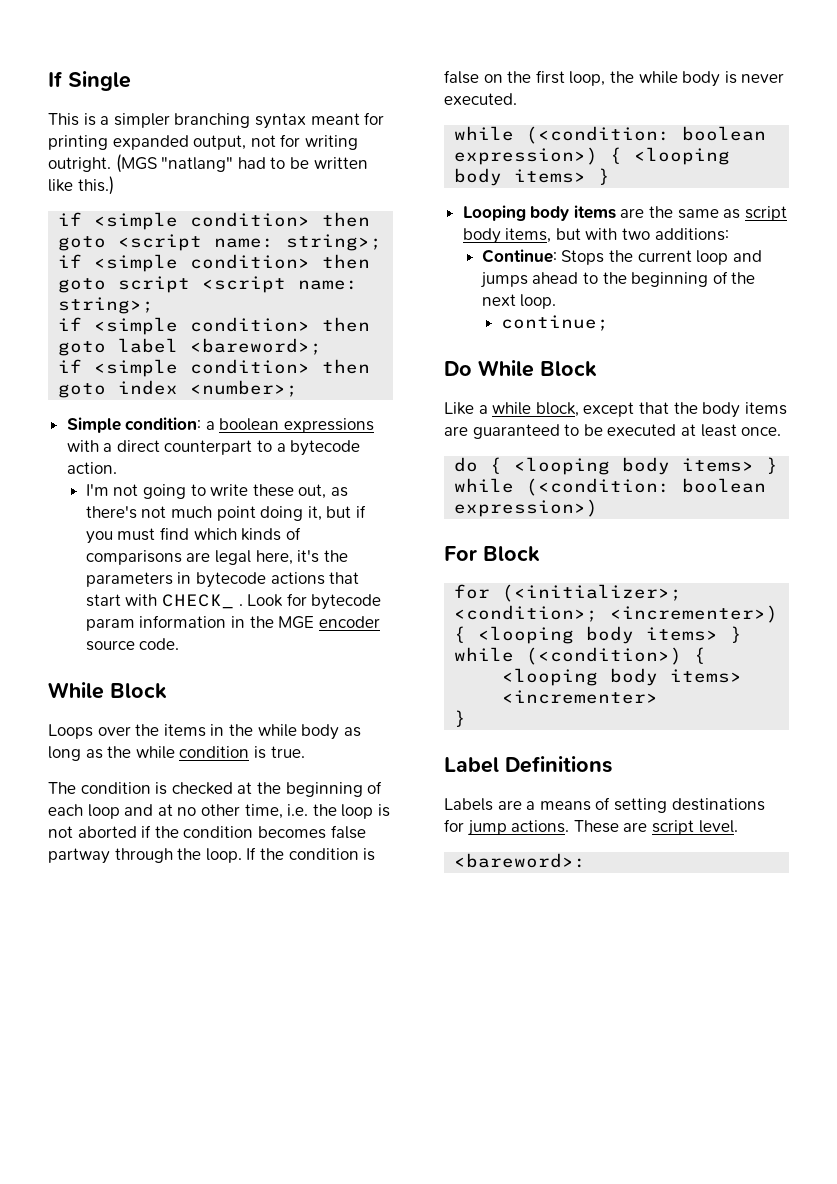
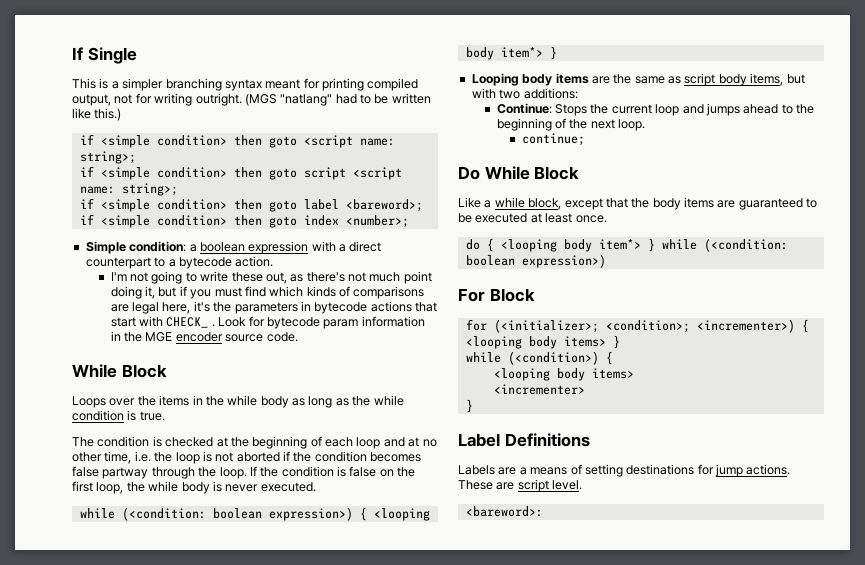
- This is a simpler branching syntax meant for printing expanded output, not for writing outright.
+ This is a simpler branching syntax meant for printing compiled output, not for writing outright.
- Simple condition: a boolean expressions with a direct counterpart to a bytecode action.
+ Simple condition: a boolean expression with a direct counterpart to a bytecode action.
- while (<condition: boolean expression>) { <looping body items> }
+ while (<condition: boolean expression>) { <looping body item*> }
- do { <looping body items> } while (<condition: boolean expression>)
+ do { <looping body item*> } while (<condition: boolean expression>)

